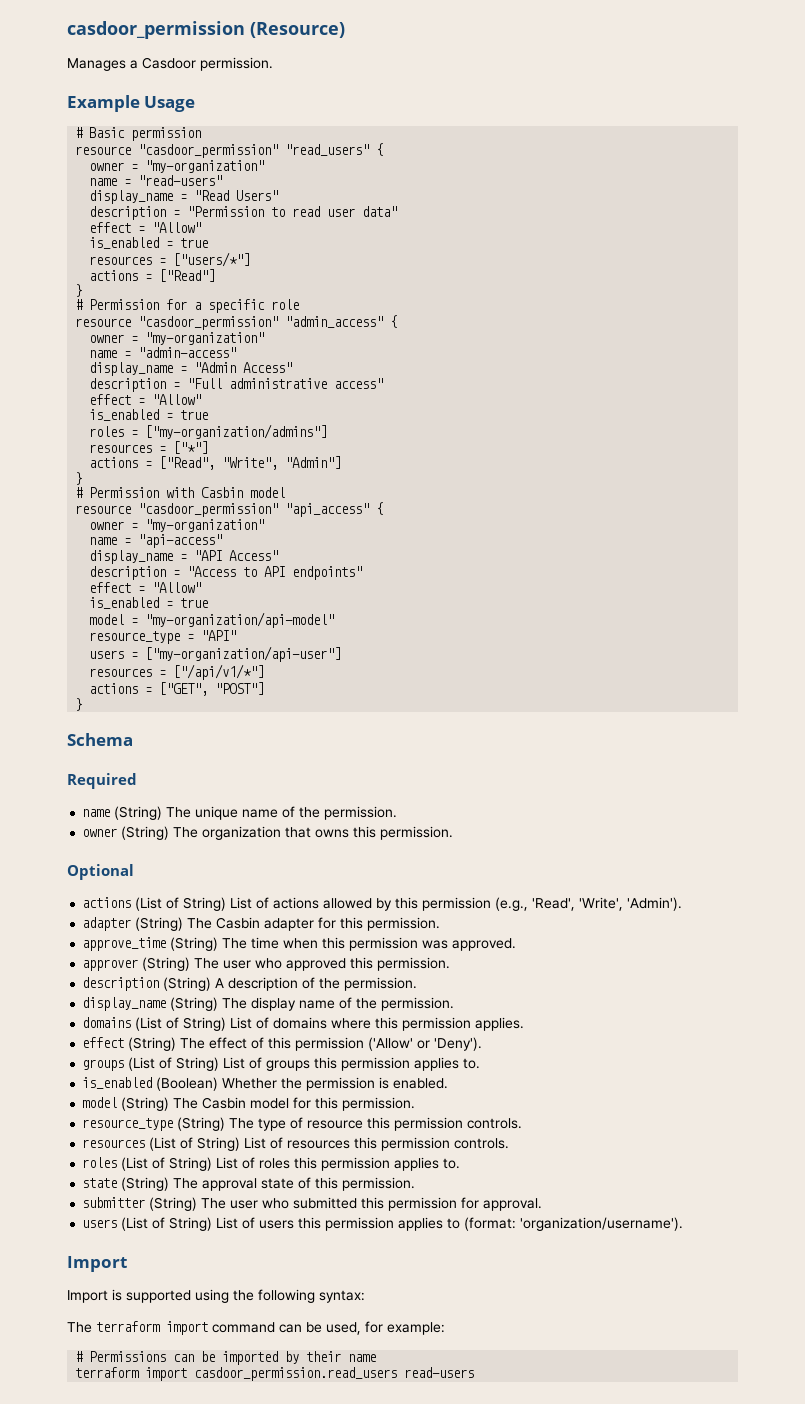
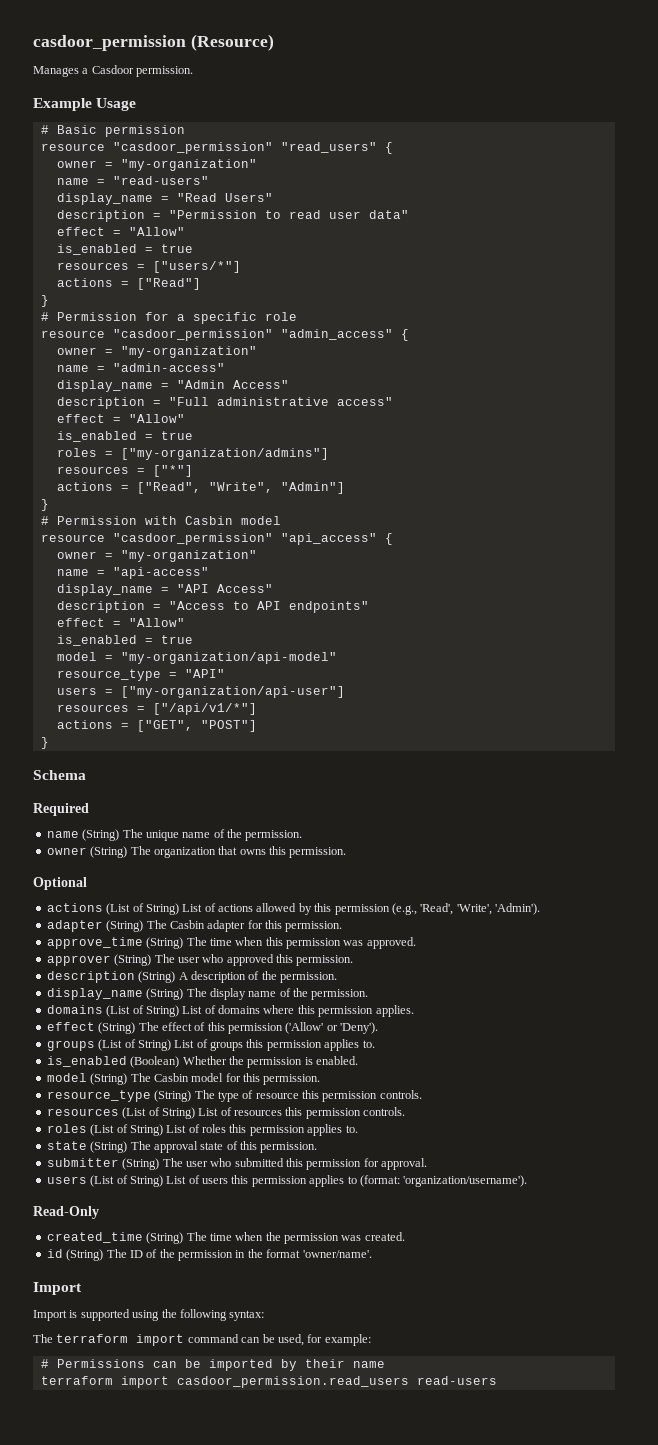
+ Read-Only
+ created_time (String) The time when the permission was created.
+ id (String) The ID of the permission in the format 'owner/name'.

